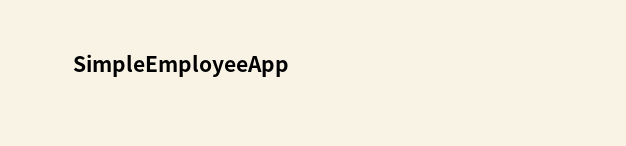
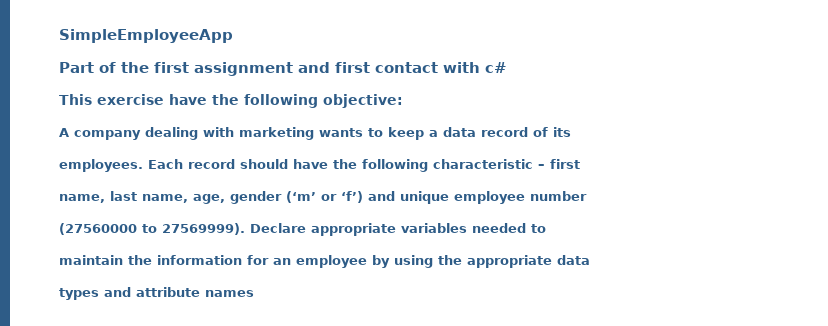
+ Part of the first assignment and first contact with c#
+ This exercise have the following objective:
+ A company dealing with marketing wants to keep a data record of its
+ employees. Each record should have the following characteristic – first
+ name, last name, age, gender (‘m’ or ‘f’) and unique employee number
+ (27560000 to 27569999). Declare appropriate variables needed to
+ maintain the information for an employee by using the appropriate data
+ types and attribute names

